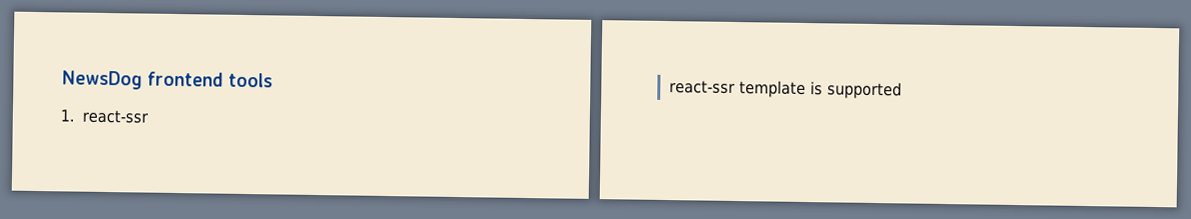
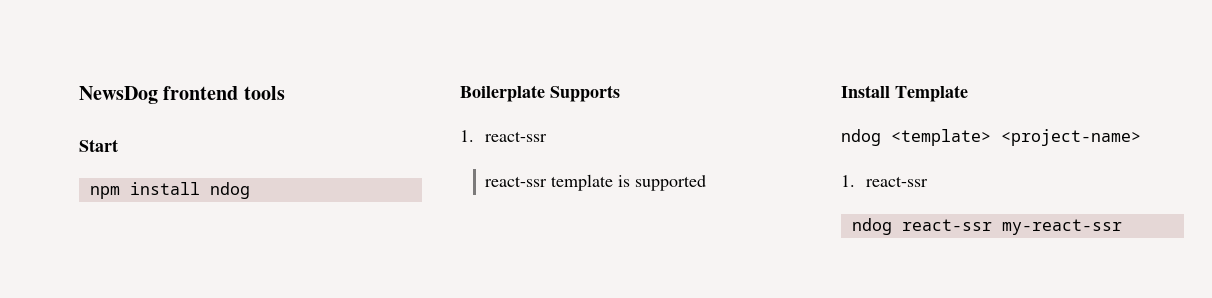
+ Start
+ npm install ndog
+ Boilerplate Supports
+ Install Template
+ ndog <template> <project-name>
+ 1. react-ssr
+ ndog react-ssr my-react-ssr

